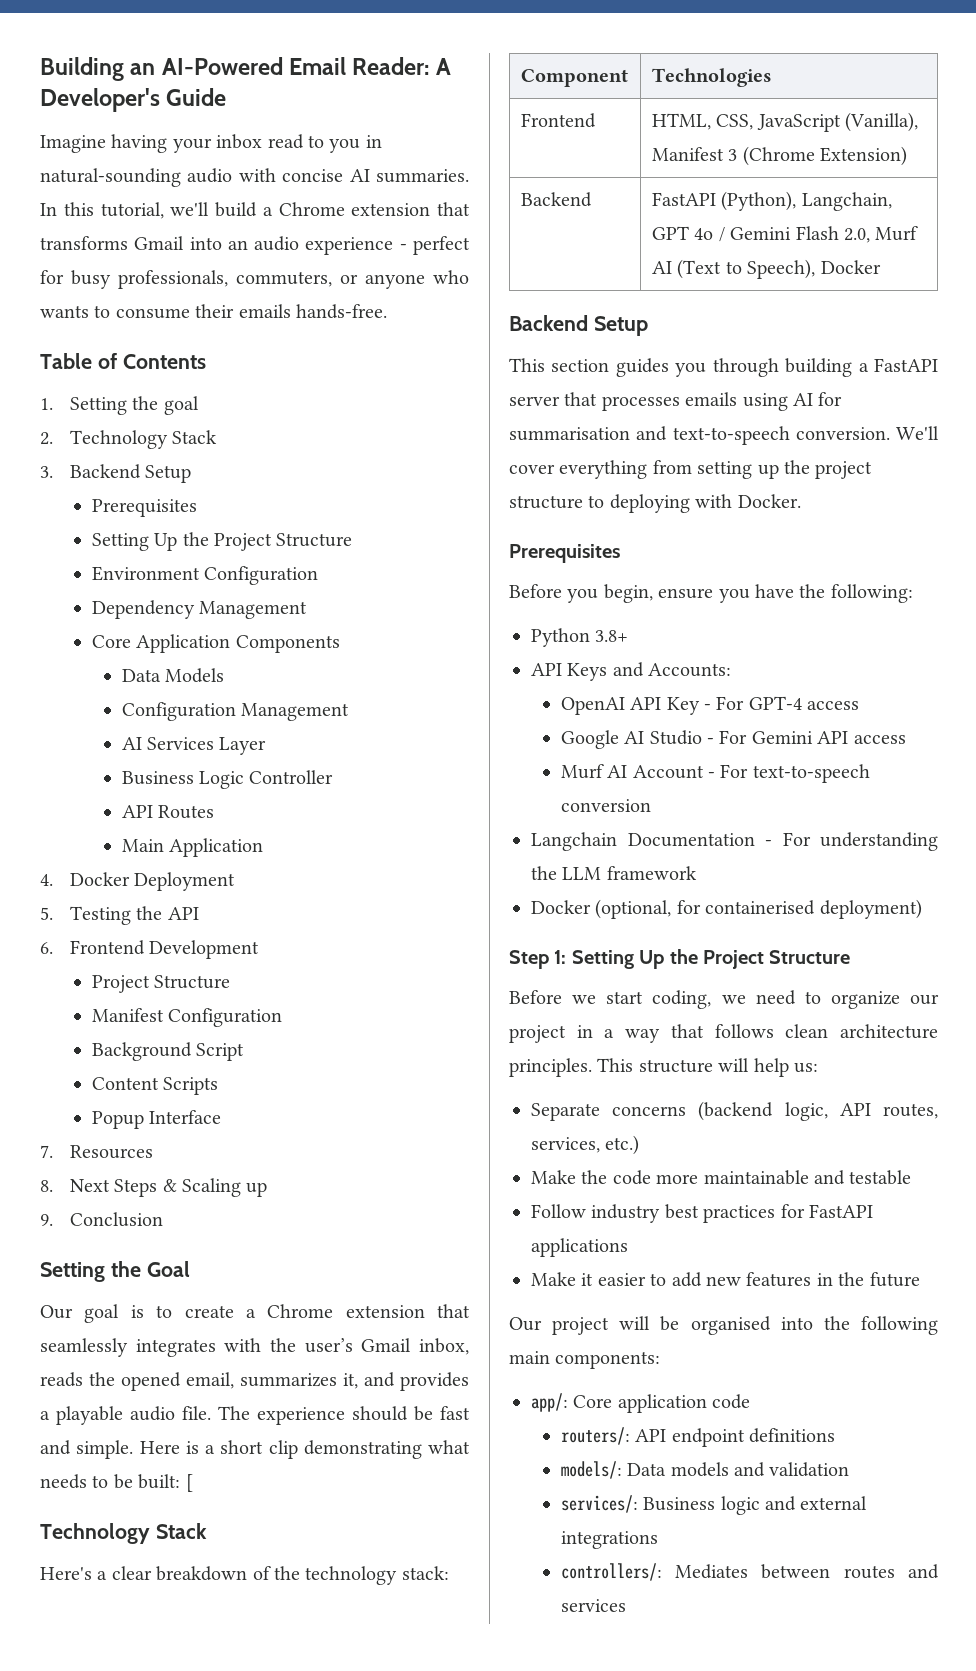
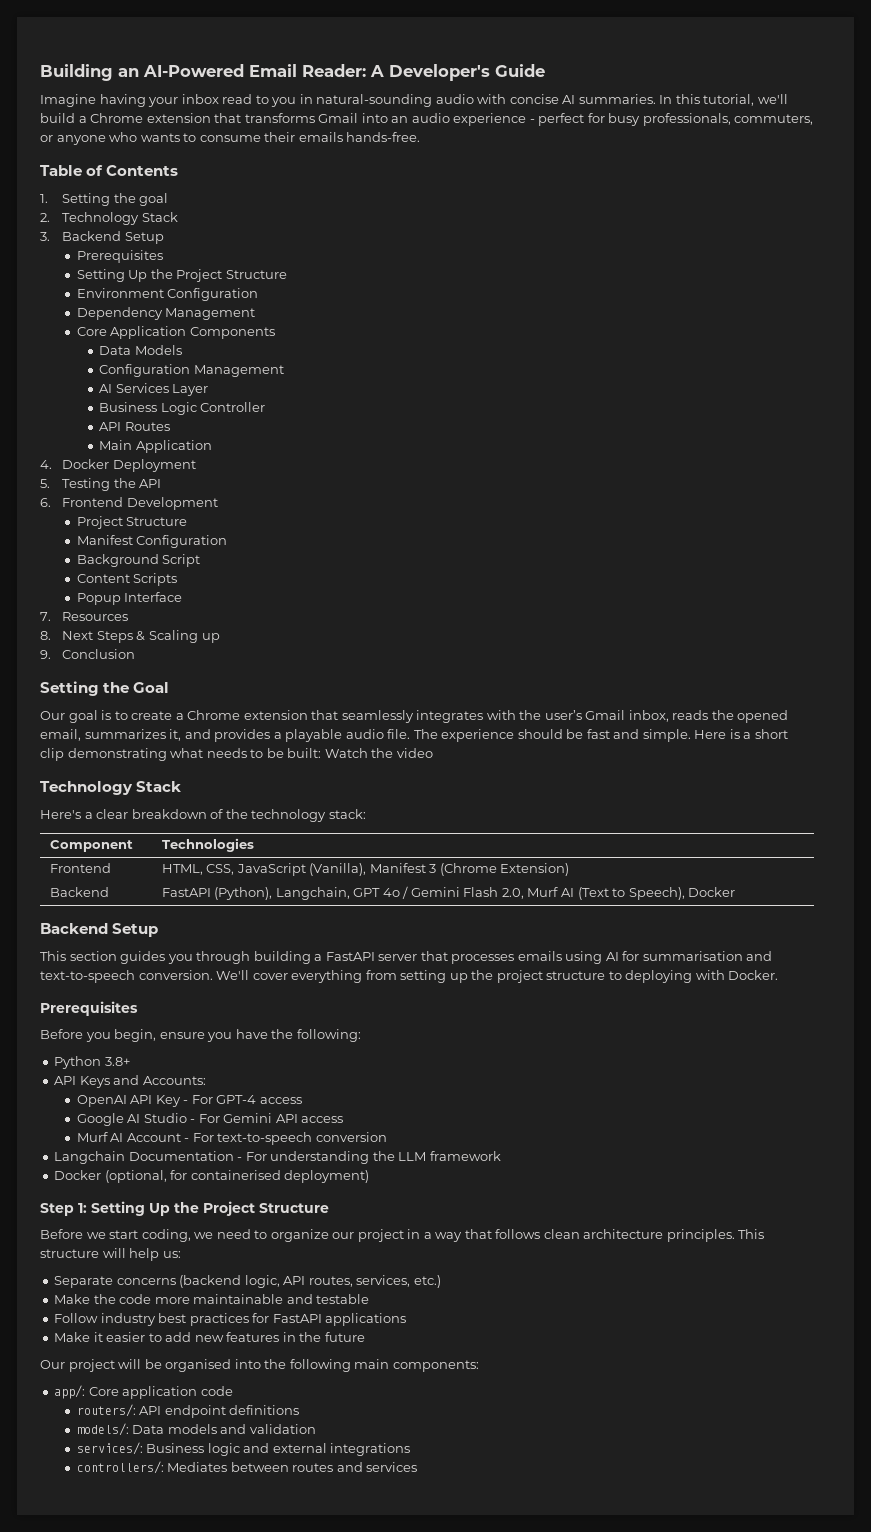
- Here is a short clip demonstrating what needs to be built: [
+ Here is a short clip demonstrating what needs to be built: Watch the video

